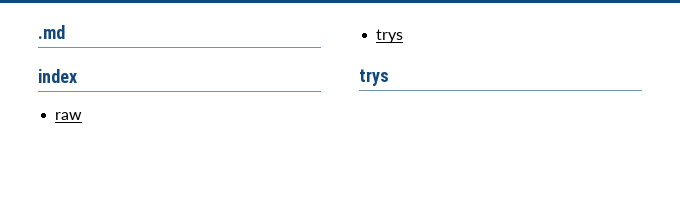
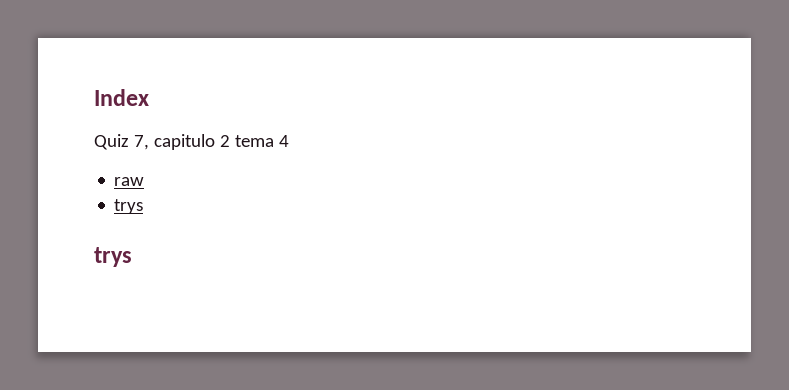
- .md
- index
+ Index
+ Quiz 7, capitulo 2 tema 4

